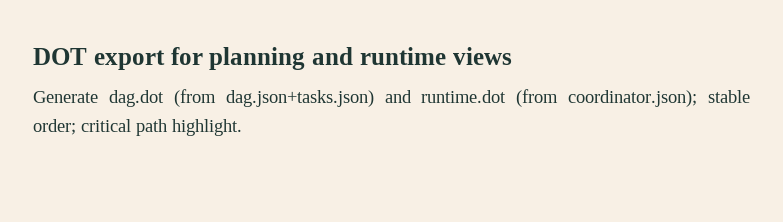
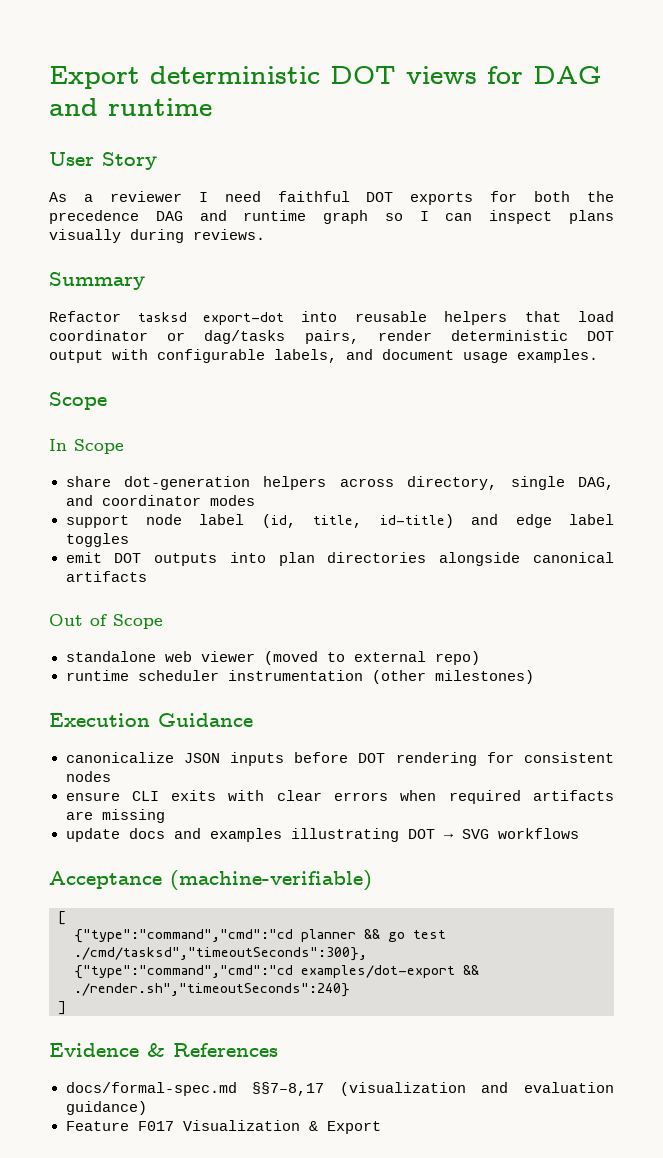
- DOT export for planning and runtime views
- Generate dag.dot (from dag.json+tasks.json) and runtime.dot (from coordinator.json); stable order; critical path highlight.
+ Export deterministic DOT views for DAG and runtime
+ User Story
+ As a reviewer I need faithful DOT exports for both the precedence DAG and runtime graph so I can inspect plans visually during reviews.
+ Summary
+ Refactor tasksd export-dot into reusable helpers that load coordinator or dag/tasks pairs, render deterministic DOT output with configurable labels, and document usage examples.
+ Scope
+ In Scope
+ share dot-generation helpers across directory, single DAG, and coordinator modes
+ support node label (id, title, id-title) and edge label toggles
+ emit DOT outputs into plan directories alongside canonical artifacts
+ Out of Scope
+ standalone web viewer (moved to external repo)
+ runtime scheduler instrumentation (other milestones)
+ Execution Guidance
+ canonicalize JSON inputs before DOT rendering for consistent nodes
+ ensure CLI exits with clear errors when required artifacts are missing
+ update docs and examples illustrating DOT → SVG workflows
+ Acceptance (machine-verifiable)
+ [
+ {"type":"command","cmd":"cd planner && go test ./cmd/tasksd","timeoutSeconds":300},
+ {"type":"command","cmd":"cd examples/dot-export && ./render.sh","timeoutSeconds":240}
+ ]
+ Evidence & References
+ docs/formal-spec.md §§7–8,17 (visualization and evaluation guidance)
+ Feature F017 Visualization & Export

